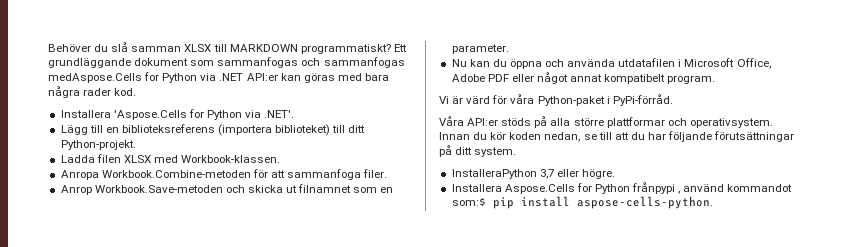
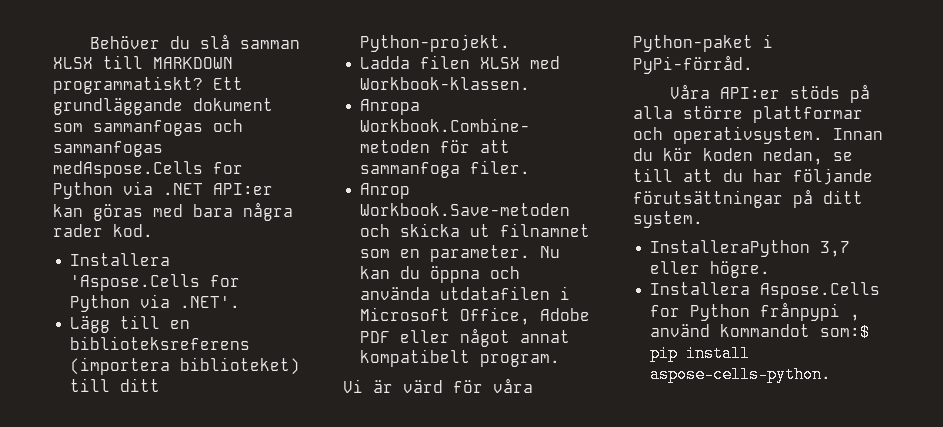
- Anrop Workbook.Save-metoden och skicka ut filnamnet som en parameter.
- Nu kan du öppna och använda utdatafilen i Microsoft Office, Adobe PDF eller något annat kompatibelt program.
+ Anrop Workbook.Save-metoden och skicka ut filnamnet som en parameter. Nu kan du öppna och använda utdatafilen i Microsoft Office, Adobe PDF eller något annat kompatibelt program.

